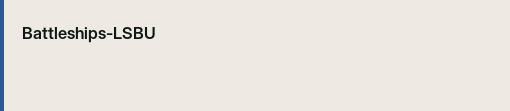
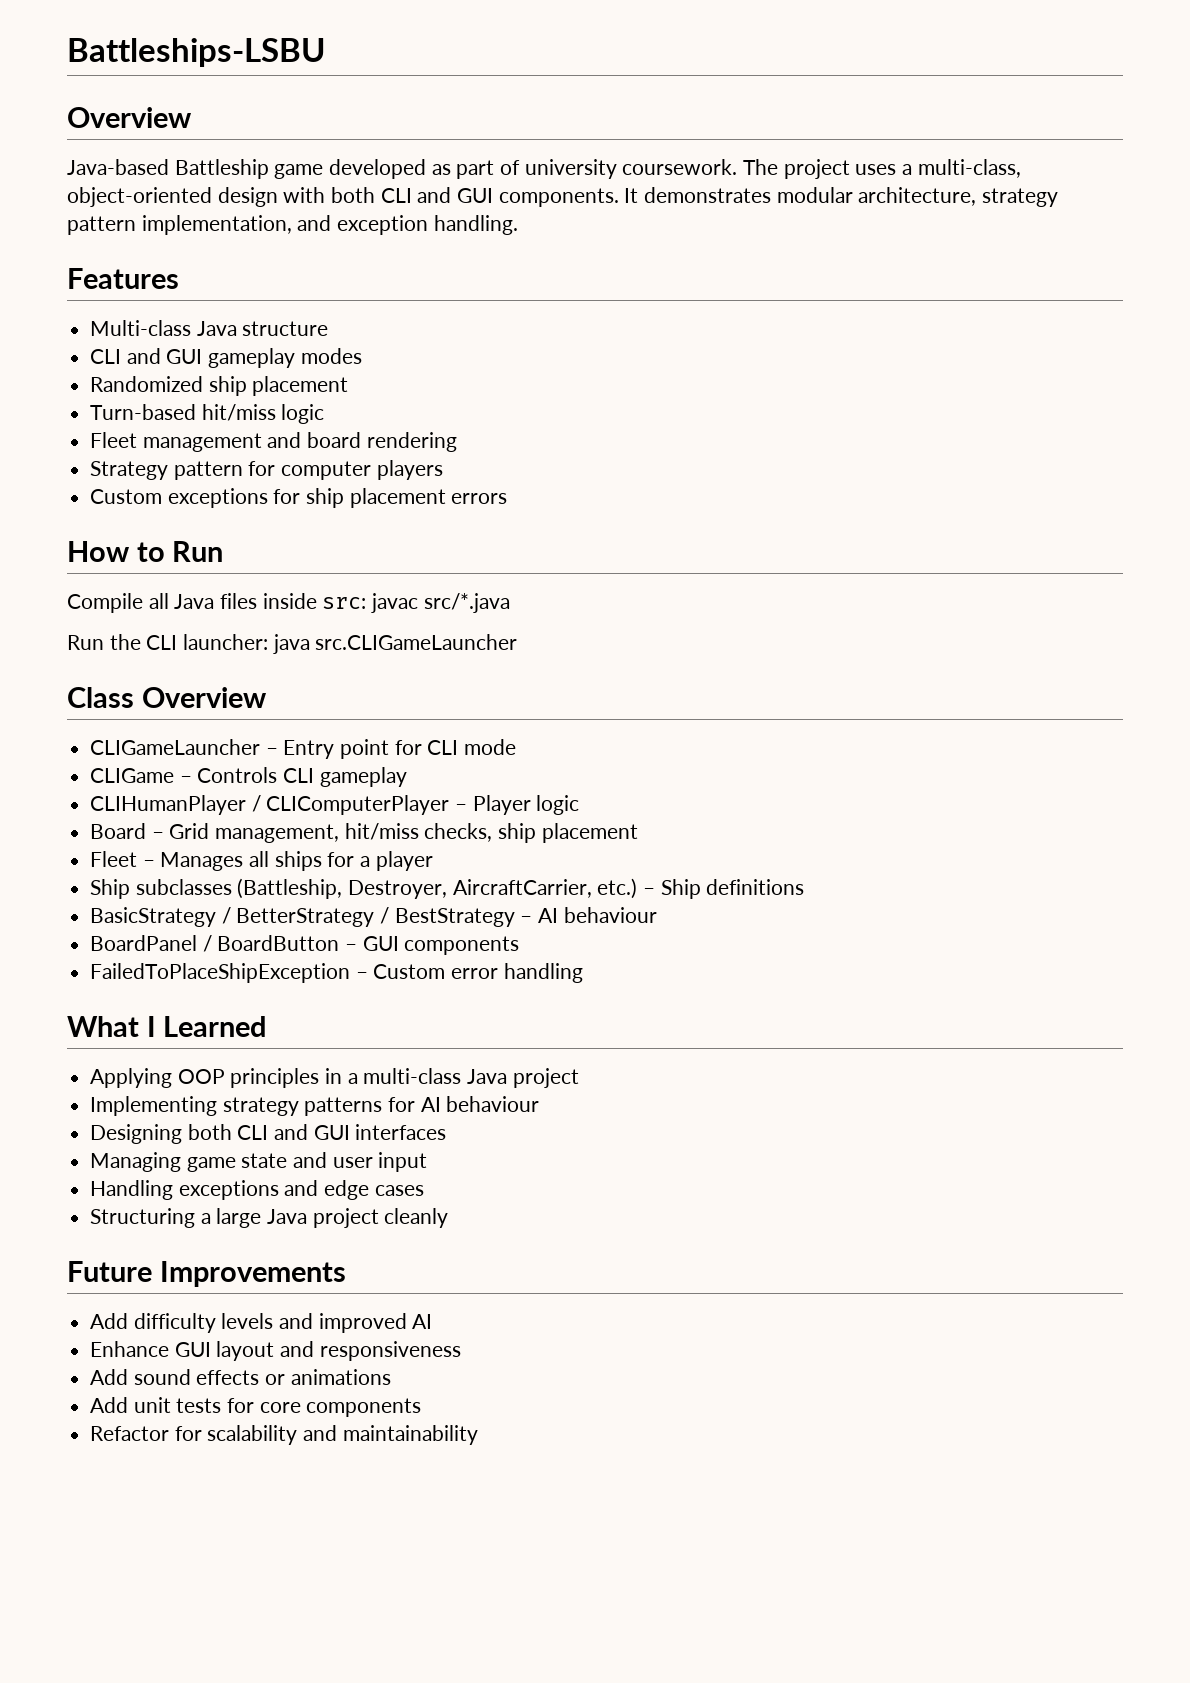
  Battleships-LSBU
+ Overview
+ Java-based Battleship game developed as part of university coursework. The project uses a multi-class, object-oriented design with both CLI and GUI components. It demonstrates modular architecture, strategy pattern implementation, and exception handling.
+ Features
+ Multi-class Java structure
+ CLI and GUI gameplay modes
+ Randomized ship placement
+ Turn-based hit/miss logic
+ Fleet management and board rendering
+ Strategy pattern for computer players
+ Custom exceptions for ship placement errors
+ How to Run
+ Compile all Java files inside src: javac src/*.java
+ Run the CLI launcher: java src.CLIGameLauncher
+ Class Overview
+ CLIGameLauncher – Entry point for CLI mode
+ CLIGame – Controls CLI gameplay
+ CLIHumanPlayer / CLIComputerPlayer – Player logic
+ Board – Grid management, hit/miss checks, ship placement
+ Fleet – Manages all ships for a player
+ Ship subclasses (Battleship, Destroyer, AircraftCarrier, etc.) – Ship definitions
+ BasicStrategy / BetterStrategy / BestStrategy – AI behaviour
+ BoardPanel / BoardButton – GUI components
+ FailedToPlaceShipException – Custom error handling
+ What I Learned
+ Applying OOP principles in a multi-class Java project
+ Implementing strategy patterns for AI behaviour
+ Designing both CLI and GUI interfaces
+ Managing game state and user input
+ Handling exceptions and edge cases
+ Structuring a large Java project cleanly
+ Future Improvements
+ Add difficulty levels and improved AI
+ Enhance GUI layout and responsiveness
+ Add sound effects or animations
+ Add unit tests for core components
+ Refactor for scalability and maintainability

